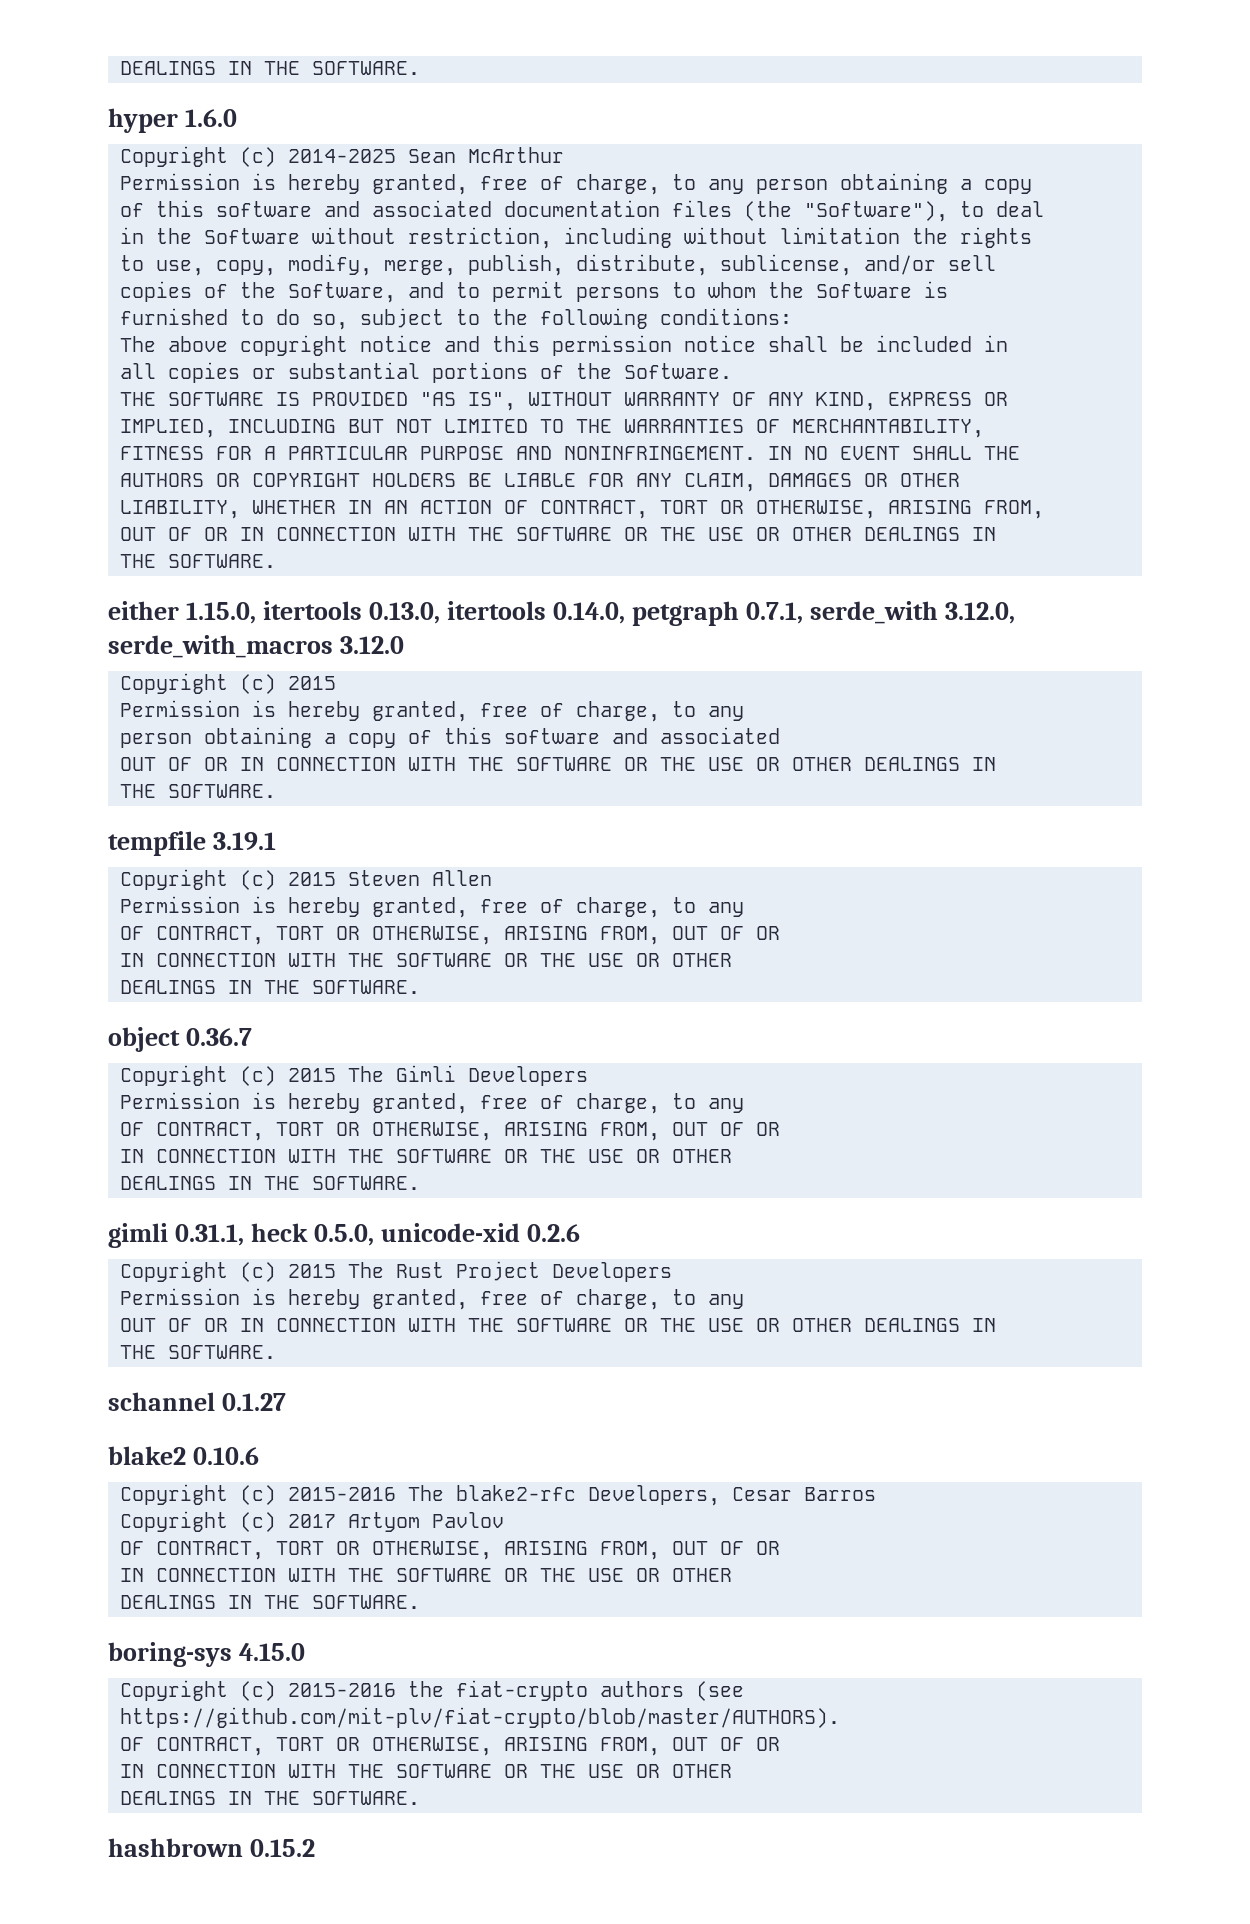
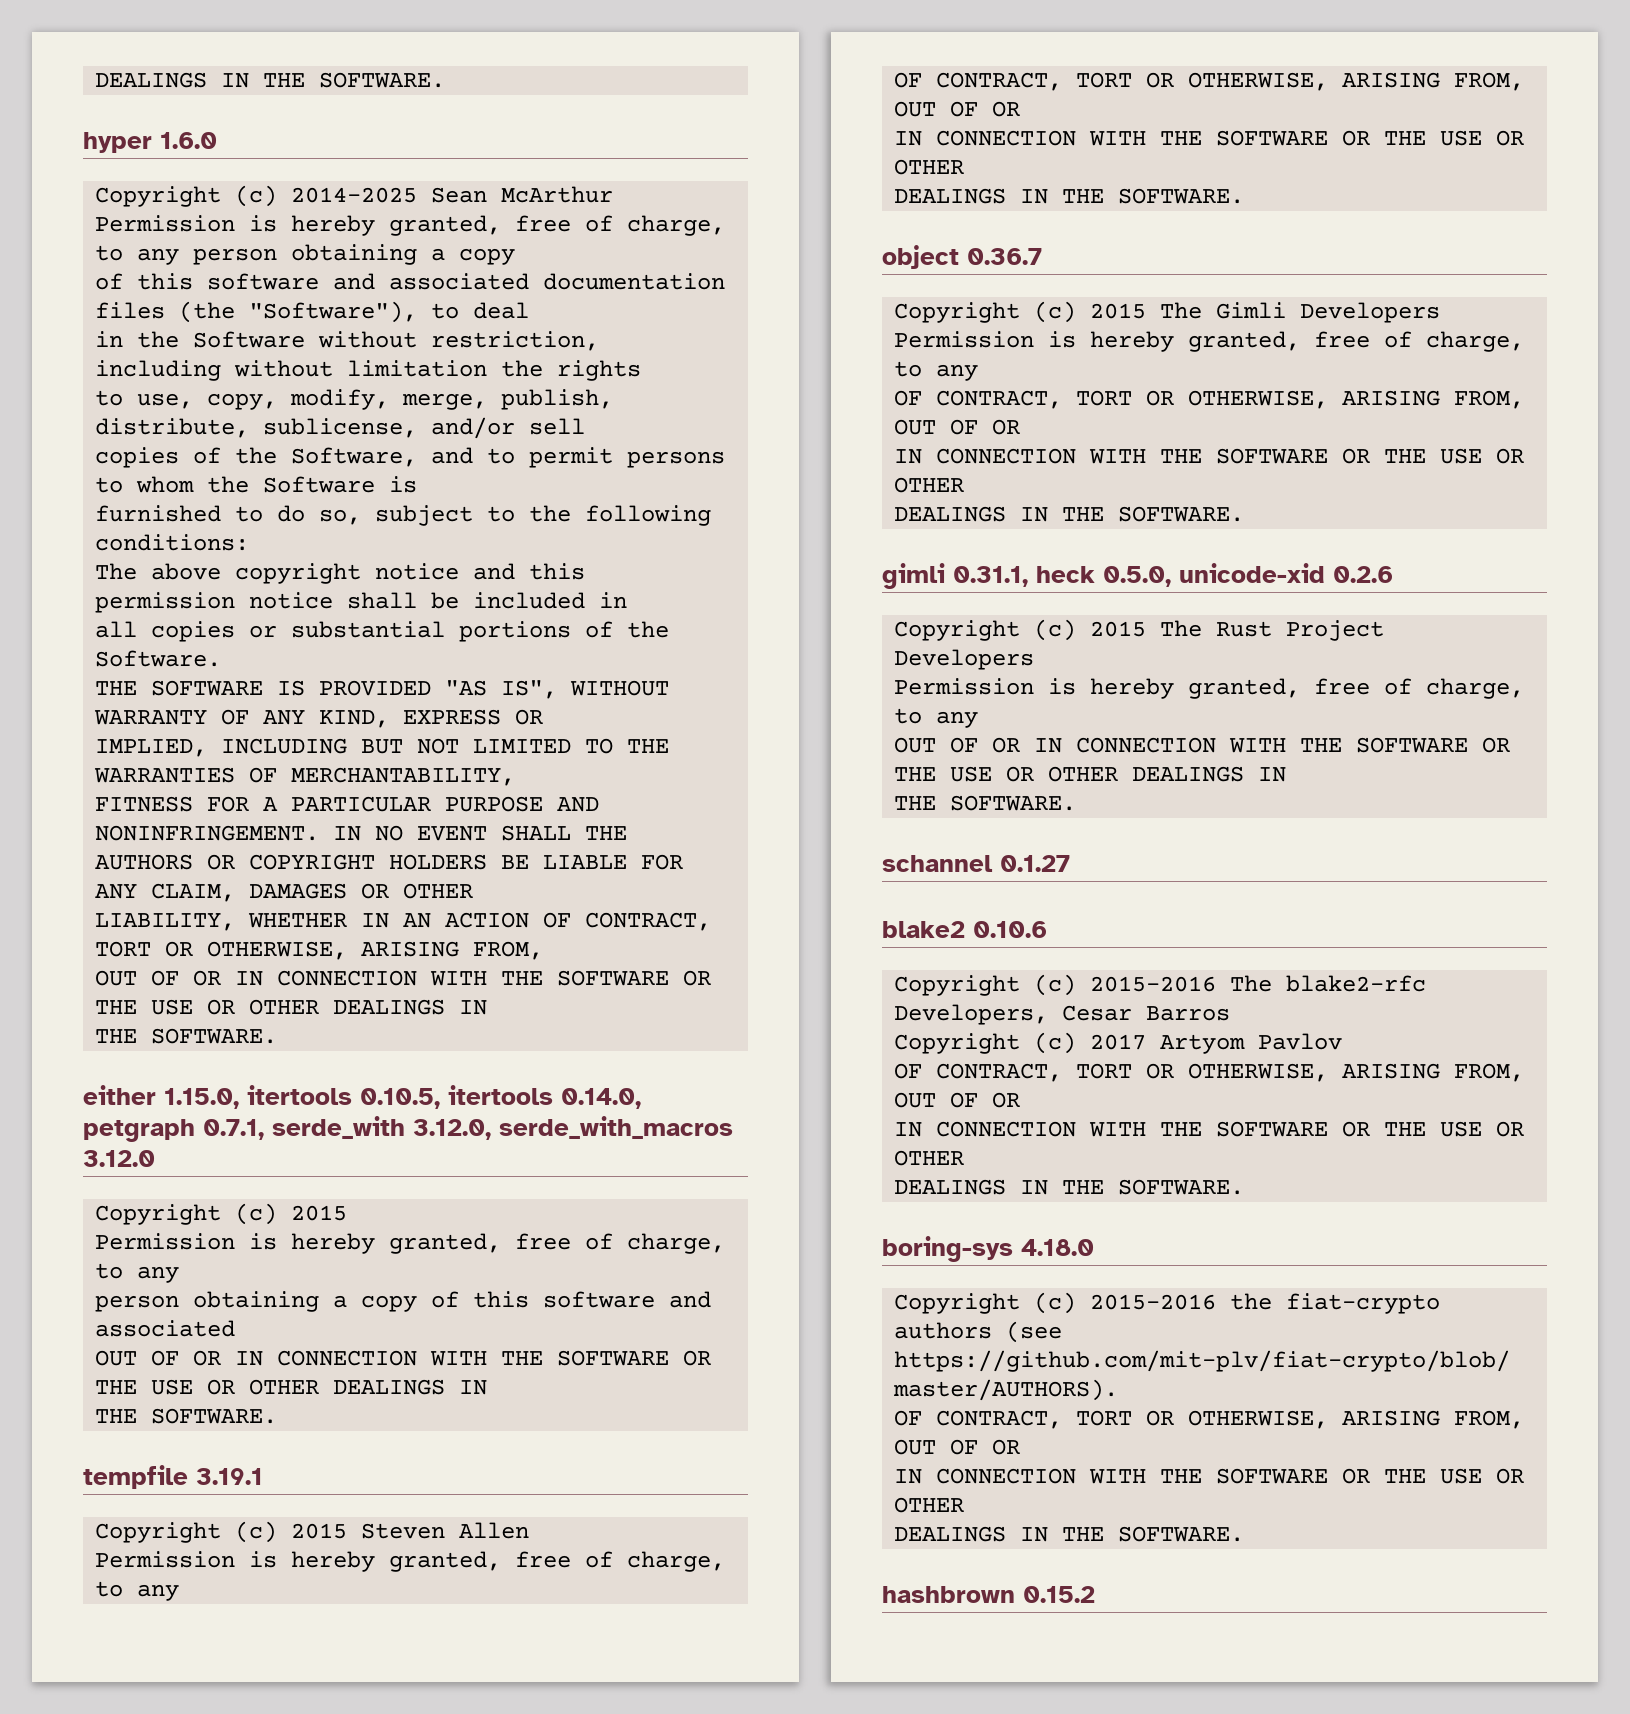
- either 1.15.0, itertools 0.13.0, itertools 0.14.0, petgraph 0.7.1, serde_with 3.12.0, serde_with_macros 3.12.0
+ either 1.15.0, itertools 0.10.5, itertools 0.14.0, petgraph 0.7.1, serde_with 3.12.0, serde_with_macros 3.12.0
- boring-sys 4.15.0
+ boring-sys 4.18.0

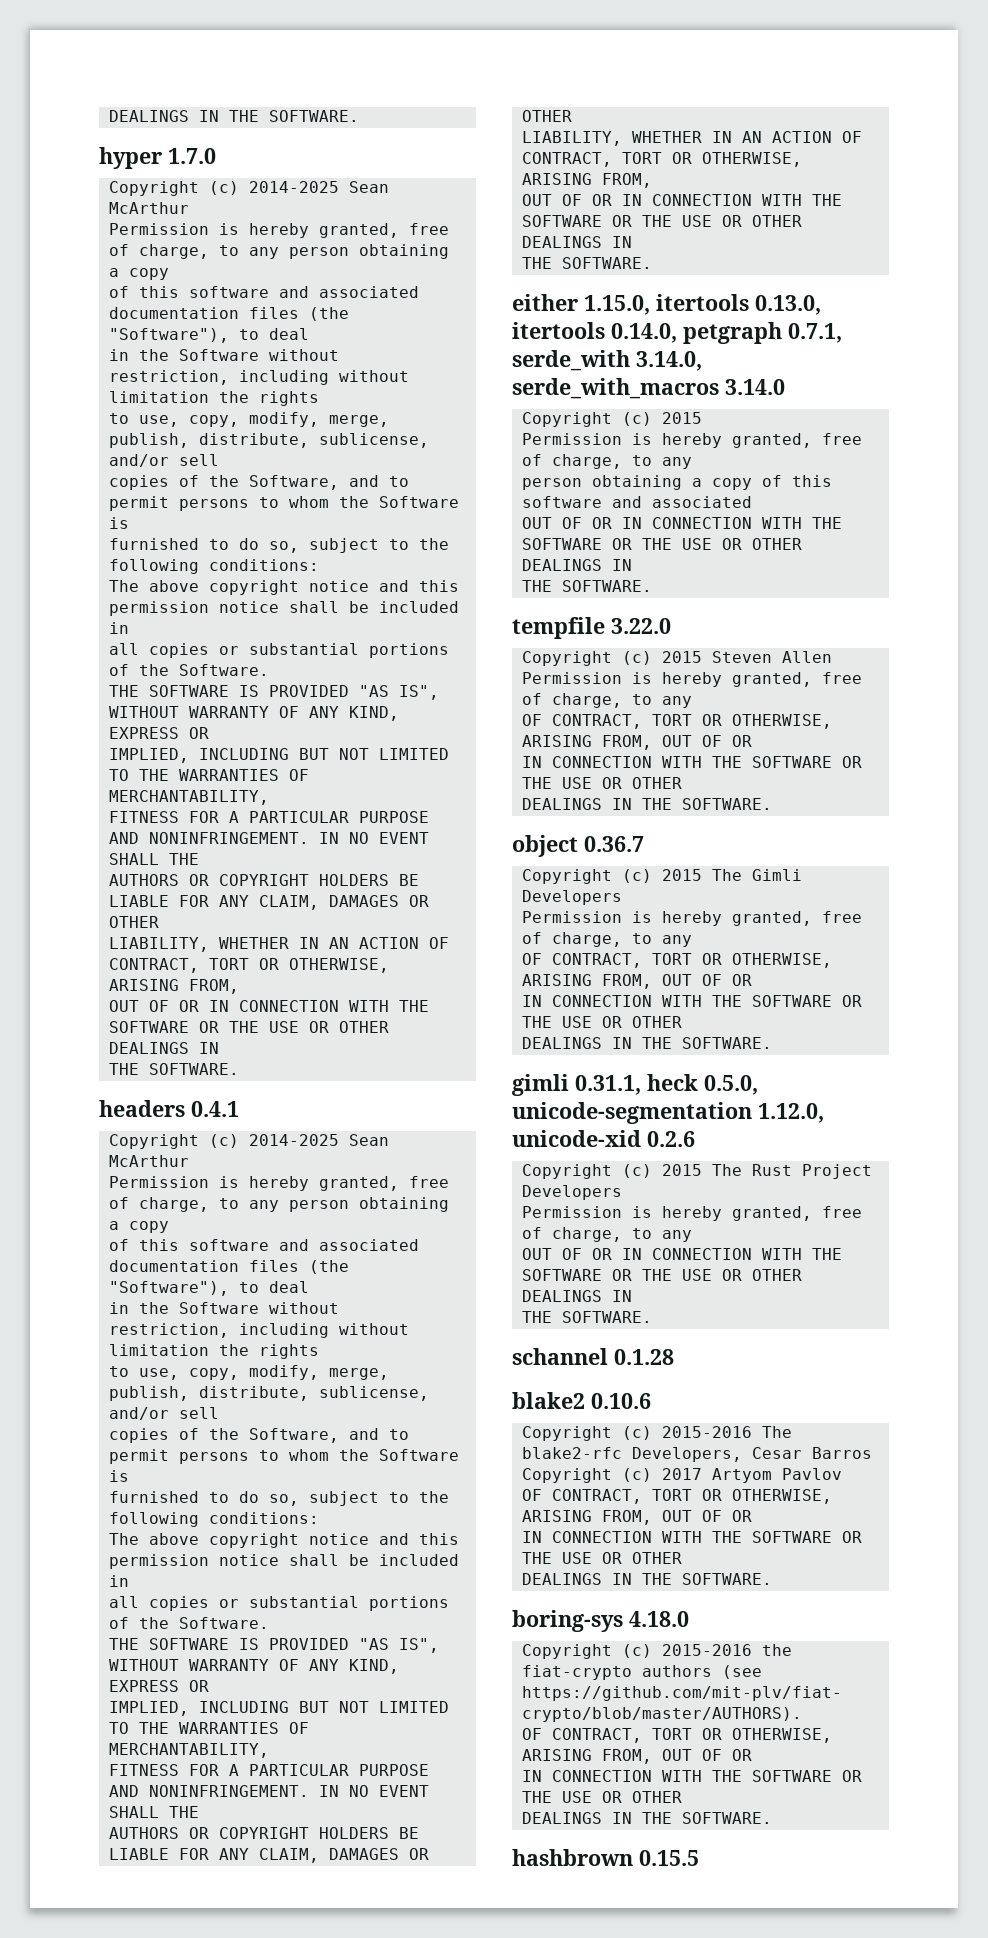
- hyper 1.6.0
+ hyper 1.7.0
+ Copyright (c) 2014-2025 Sean McArthur
+ Permission is hereby granted, free of charge, to any person obtaining a copy
+ of this software and associated documentation files (the "Software"), to deal
+ in the Software without restriction, including without limitation the rights
+ to use, copy, modify, merge, publish, distribute, sublicense, and/or sell
+ copies of the Software, and to permit persons to whom the Software is
+ furnished to do so, subject to the following conditions:
+ The above copyright notice and this permission notice shall be included in
+ all copies or substantial portions of the Software.
+ THE SOFTWARE IS PROVIDED "AS IS", WITHOUT WARRANTY OF ANY KIND, EXPRESS OR
+ IMPLIED, INCLUDING BUT NOT LIMITED TO THE WARRANTIES OF MERCHANTABILITY,
+ FITNESS FOR A PARTICULAR PURPOSE AND NONINFRINGEMENT. IN NO EVENT SHALL THE
+ AUTHORS OR COPYRIGHT HOLDERS BE LIABLE FOR ANY CLAIM, DAMAGES OR OTHER
+ LIABILITY, WHETHER IN AN ACTION OF CONTRACT, TORT OR OTHERWISE, ARISING FROM,
+ OUT OF OR IN CONNECTION WITH THE SOFTWARE OR THE USE OR OTHER DEALINGS IN
+ THE SOFTWARE.
+ headers 0.4.1
- either 1.15.0, itertools 0.10.5, itertools 0.14.0, petgraph 0.7.1, serde_with 3.12.0, serde_with_macros 3.12.0
+ either 1.15.0, itertools 0.13.0, itertools 0.14.0, petgraph 0.7.1, serde_with 3.14.0, serde_with_macros 3.14.0
- tempfile 3.19.1
+ tempfile 3.22.0
- gimli 0.31.1, heck 0.5.0, unicode-xid 0.2.6
+ gimli 0.31.1, heck 0.5.0, unicode-segmentation 1.12.0, unicode-xid 0.2.6
- schannel 0.1.27
+ schannel 0.1.28
- hashbrown 0.15.2
+ hashbrown 0.15.5

